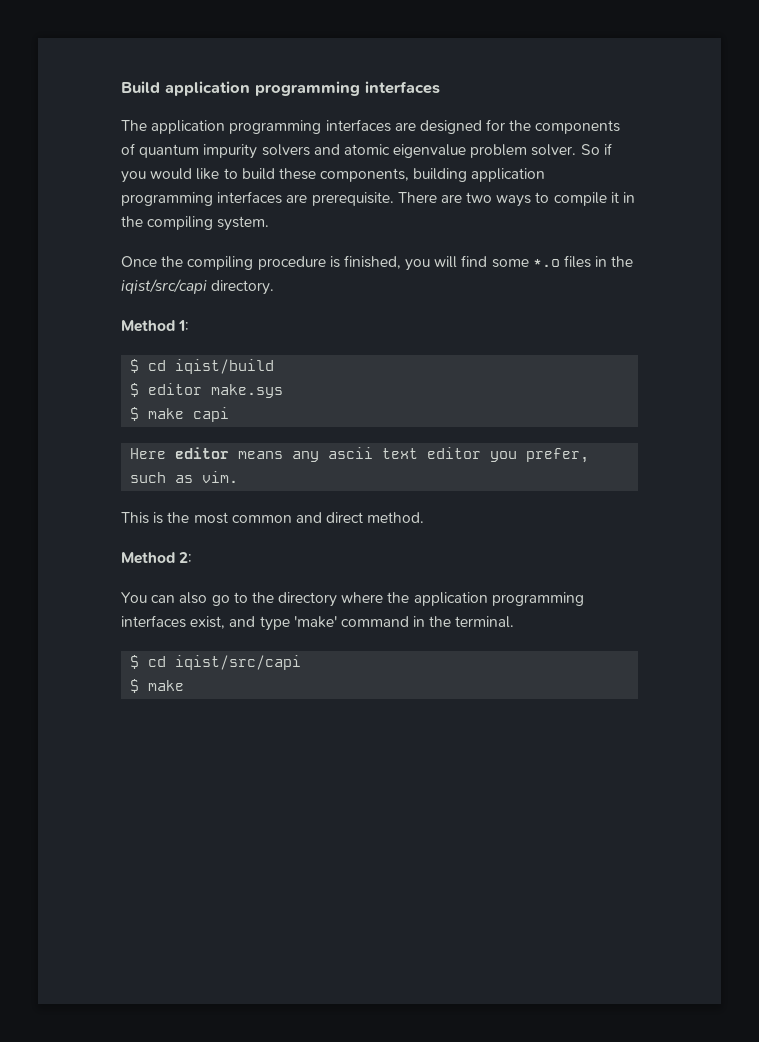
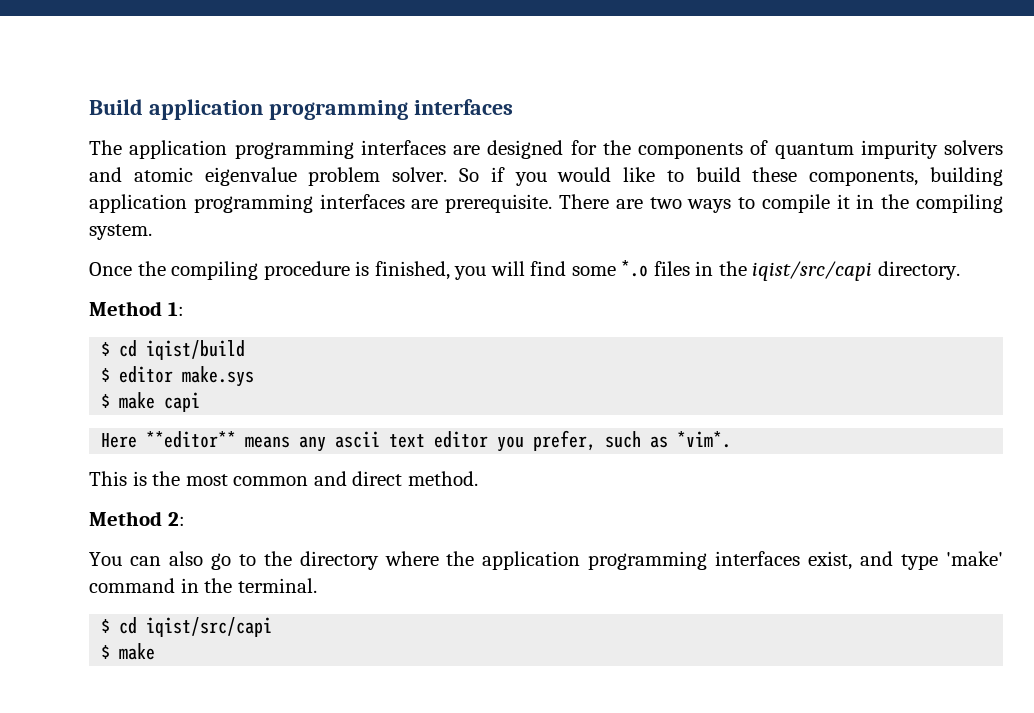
- Here editor means any ascii text editor you prefer, such as vim.
+ Here **editor** means any ascii text editor you prefer, such as *vim*.

